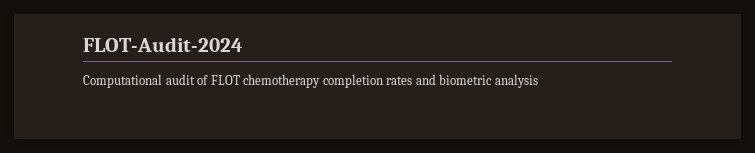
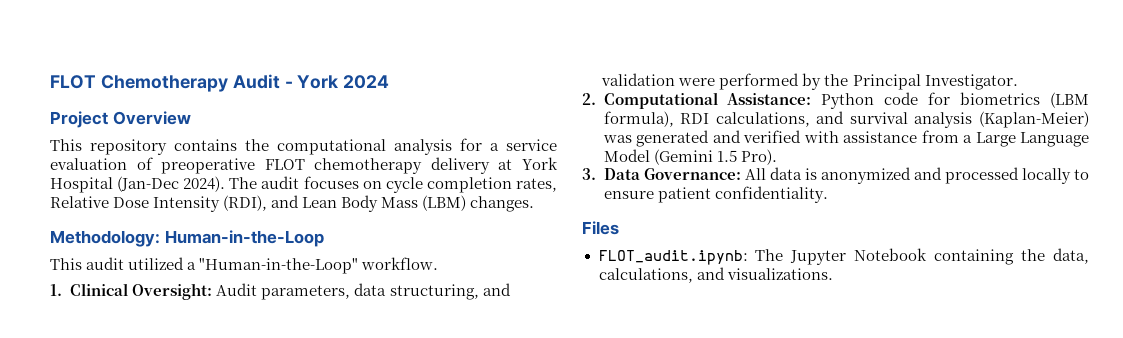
- FLOT-Audit-2024
- Computational audit of FLOT chemotherapy completion rates and biometric analysis
+ FLOT Chemotherapy Audit - York 2024
+ Project Overview
+ This repository contains the computational analysis for a service evaluation of preoperative FLOT chemotherapy delivery at York Hospital (Jan-Dec 2024). The audit focuses on cycle completion rates, Relative Dose Intensity (RDI), and Lean Body Mass (LBM) changes.
+ Methodology: Human-in-the-Loop
+ This audit utilized a "Human-in-the-Loop" workflow.
+ 1. Clinical Oversight: Audit parameters, data structuring, and validation were performed by the Principal Investigator.
+ 2. Computational Assistance: Python code for biometrics (LBM formula), RDI calculations, and survival analysis (Kaplan-Meier) was generated and verified with assistance from a Large Language Model (Gemini 1.5 Pro).
+ 3. Data Governance: All data is anonymized and processed locally to ensure patient confidentiality.
+ Files
+ FLOT_audit.ipynb: The Jupyter Notebook containing the data, calculations, and visualizations.

